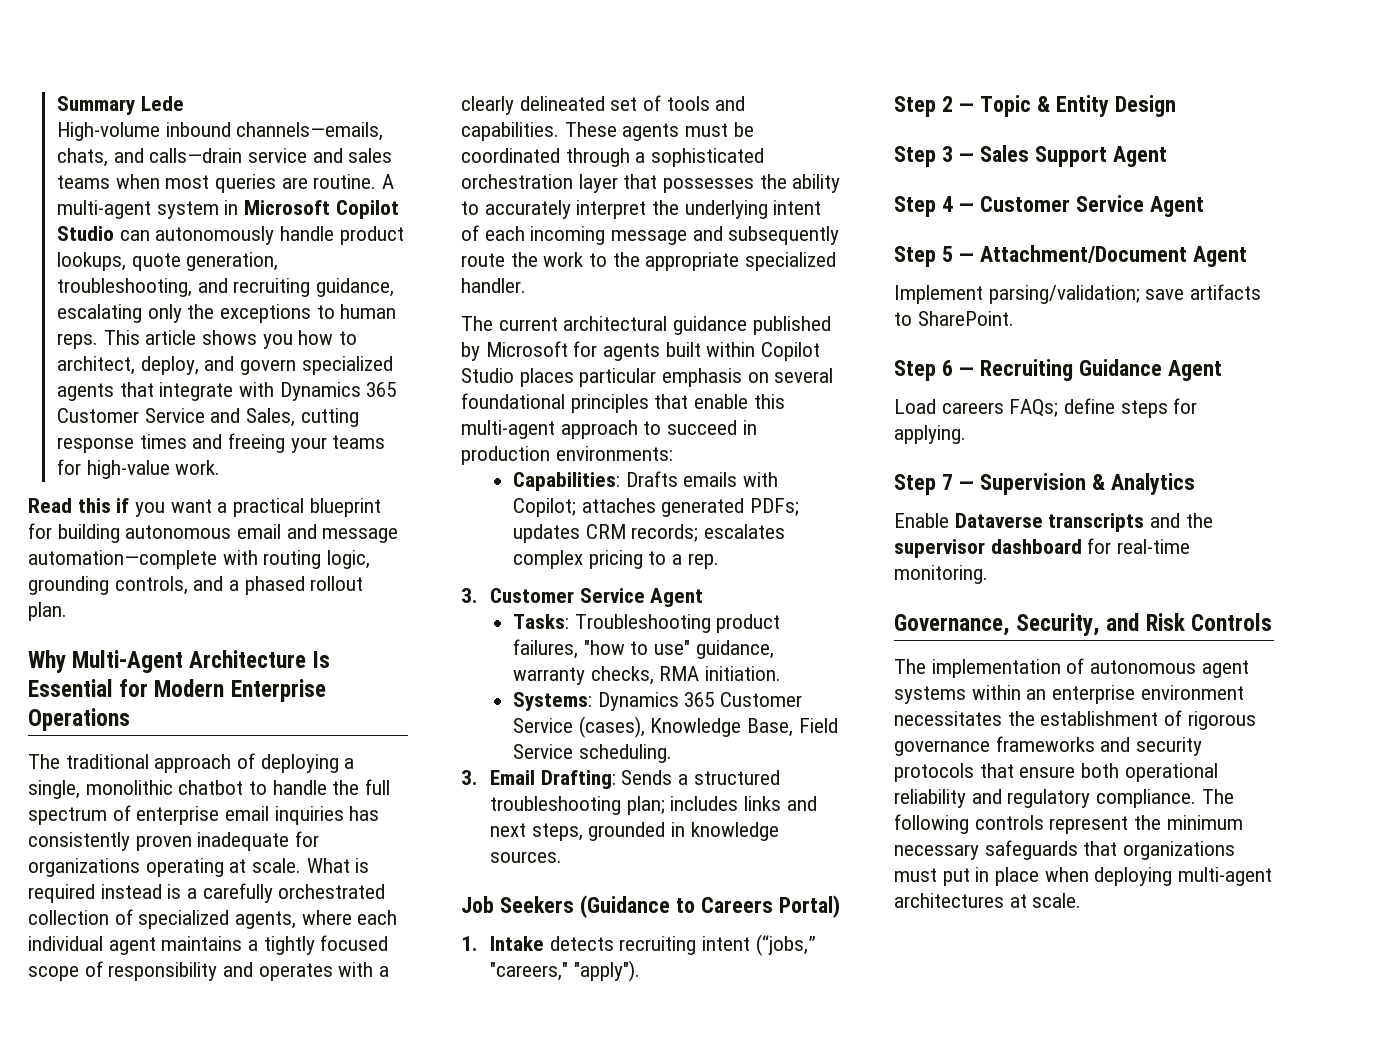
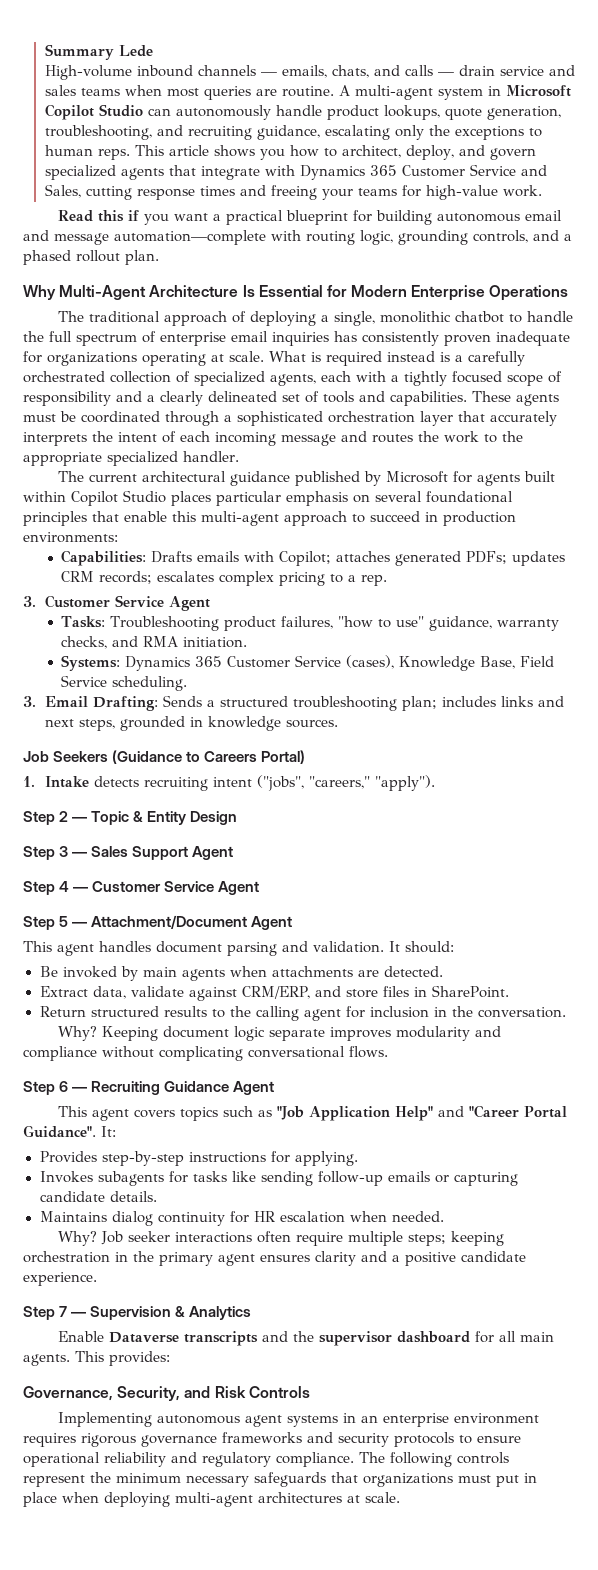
- High-volume inbound channels—emails, chats, and calls—drain service and sales teams when most queries are routine.
+ High-volume inbound channels — emails, chats, and calls — drain service and sales teams when most queries are routine.
- What is required instead is a carefully orchestrated collection of specialized agents, where each individual agent maintains a tightly focused scope of responsibility and operates with a clearly delineated set of tools and capabilities.
+ What is required instead is a carefully orchestrated collection of specialized agents, each with a tightly focused scope of responsibility and a clearly delineated set of tools and capabilities.
- These agents must be coordinated through a sophisticated orchestration layer that possesses the ability to accurately interpret the underlying intent of each incoming message and subsequently route the work to the appropriate specialized handler.
+ These agents must be coordinated through a sophisticated orchestration layer that accurately interprets the intent of each incoming message and routes the work to the appropriate specialized handler.
- Tasks: Troubleshooting product failures, "how to use" guidance, warranty checks, RMA initiation.
+ Tasks: Troubleshooting product failures, "how to use" guidance, warranty checks, and RMA initiation.
- 1. Intake detects recruiting intent (“jobs,” "careers," "apply").
+ 1. Intake detects recruiting intent ("jobs", "careers," "apply").
- Implement parsing/validation; save artifacts to SharePoint.
+ This agent handles document parsing and validation. It should:
+ Be invoked by main agents when attachments are detected.
+ Extract data, validate against CRM/ERP, and store files in SharePoint.
+ Return structured results to the calling agent for inclusion in the conversation.
+ Why? Keeping document logic separate improves modularity and compliance without complicating conversational flows.
- Load careers FAQs; define steps for applying.
+ This agent covers topics such as "Job Application Help" and "Career Portal Guidance". It:
+ Provides step-by-step instructions for applying.
+ Invokes subagents for tasks like sending follow-up emails or capturing candidate details.
+ Maintains dialog continuity for HR escalation when needed.
+ Why? Job seeker interactions often require multiple steps; keeping orchestration in the primary agent ensures clarity and a positive candidate experience.
- Enable Dataverse transcripts and the supervisor dashboard for real‑time monitoring.
+ Enable Dataverse transcripts and the supervisor dashboard for all main agents. This provides:
- The implementation of autonomous agent systems within an enterprise environment necessitates the establishment of rigorous governance frameworks and security protocols that ensure both operational reliability and regulatory compliance.
+ Implementing autonomous agent systems in an enterprise environment requires rigorous governance frameworks and security protocols to ensure operational reliability and regulatory compliance.

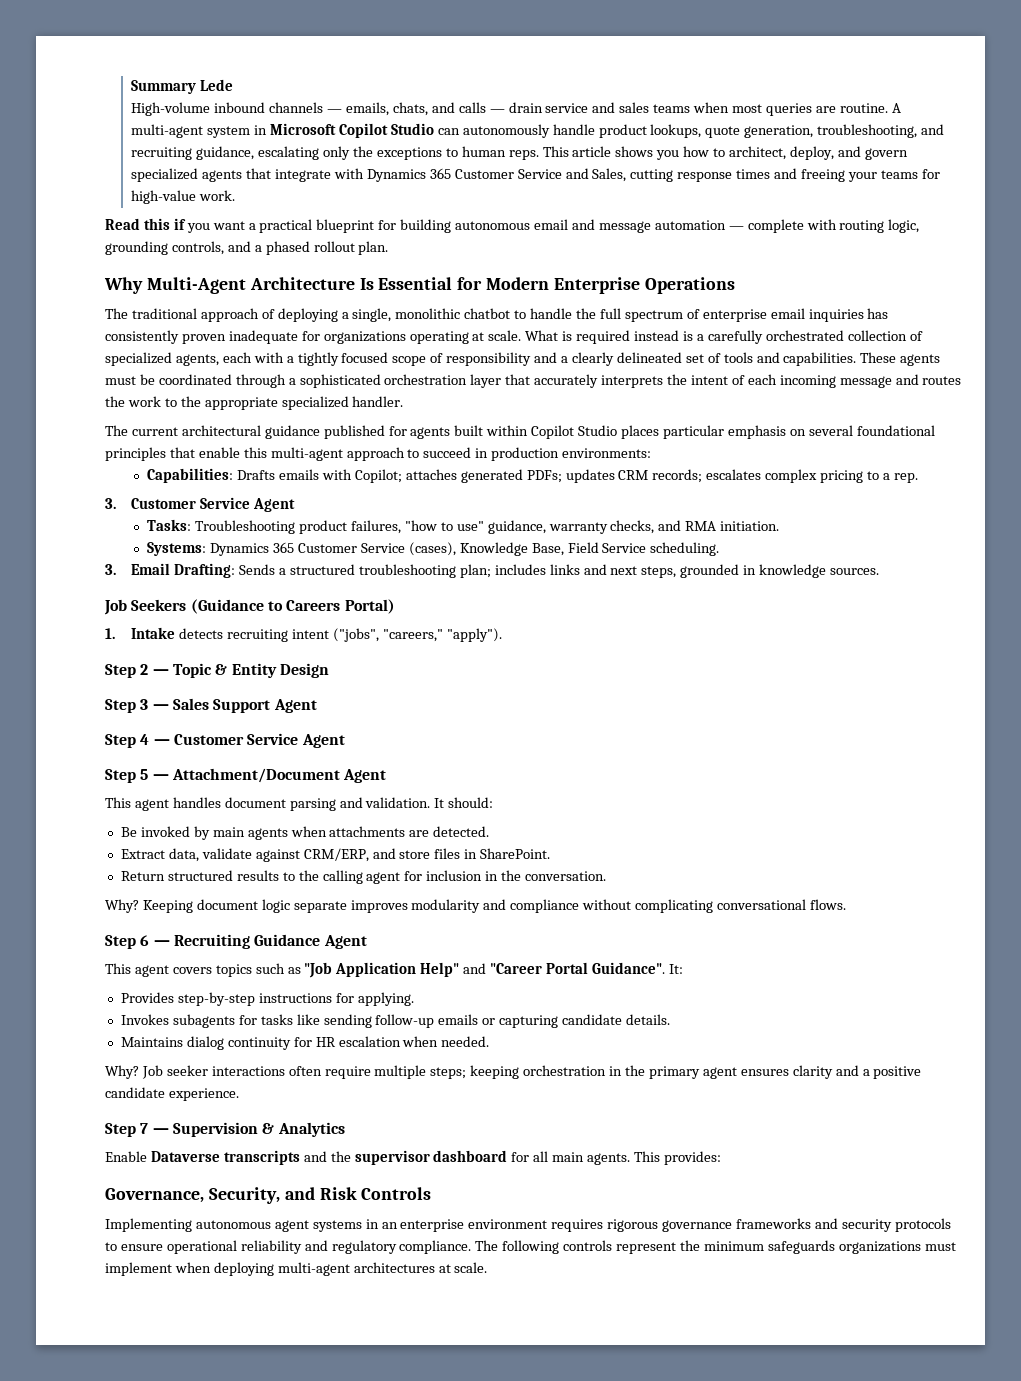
- Read this if you want a practical blueprint for building autonomous email and message automation—complete with routing logic, grounding controls, and a phased rollout plan.
+ Read this if you want a practical blueprint for building autonomous email and message automation — complete with routing logic, grounding controls, and a phased rollout plan.
- The current architectural guidance published by Microsoft for agents built within Copilot Studio places particular emphasis on several foundational principles that enable this multi-agent approach to succeed in production environments:
+ The current architectural guidance published for agents built within Copilot Studio places particular emphasis on several foundational principles that enable this multi-agent approach to succeed in production environments:
- The following controls represent the minimum necessary safeguards that organizations must put in place when deploying multi-agent architectures at scale.
+ The following controls represent the minimum safeguards organizations must implement when deploying multi-agent architectures at scale.

